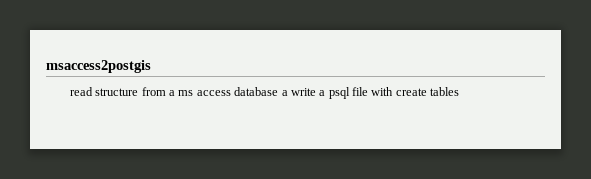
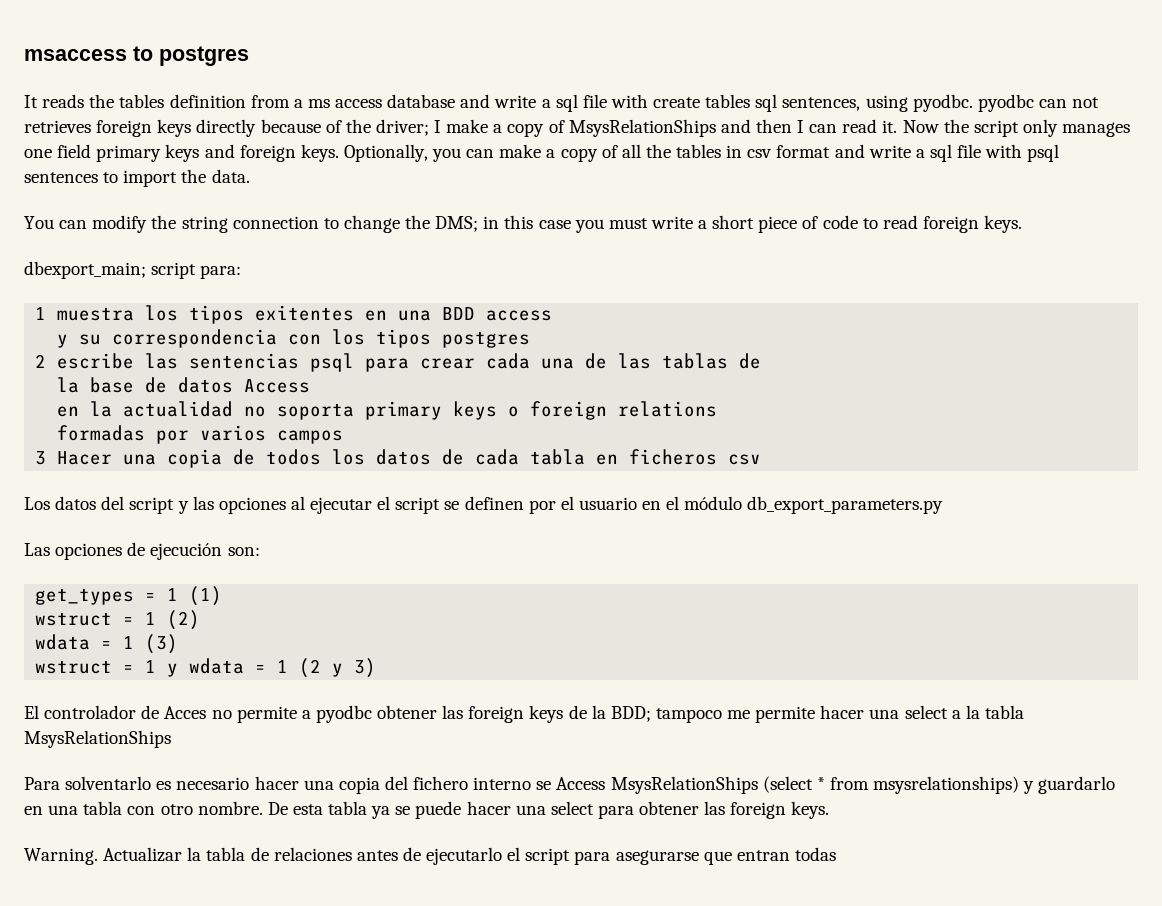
- msaccess2postgis
- read structure from a ms access database a write a psql file with create tables
+ msaccess to postgres
+ It reads the tables definition from a ms access database and write a sql file with create tables sql sentences, using pyodbc. pyodbc can not retrieves foreign keys directly because of the driver; I make a copy of MsysRelationShips and then I can read it. Now the script only manages one field primary keys and foreign keys. Optionally, you can make a copy of all the tables in csv format and write a sql file with psql sentences to import the data.
+ You can modify the string connection to change the DMS; in this case you must write a short piece of code to read foreign keys.
+ dbexport_main; script para:
+ 1 muestra los tipos exitentes en una BDD access
+ y su correspondencia con los tipos postgres
+ 2 escribe las sentencias psql para crear cada una de las tablas de
+ la base de datos Access
+ en la actualidad no soporta primary keys o foreign relations
+ formadas por varios campos
+ 3 Hacer una copia de todos los datos de cada tabla en ficheros csv
+ Los datos del script y las opciones al ejecutar el script se definen por el usuario en el módulo db_export_parameters.py
+ Las opciones de ejecución son:
+ get_types = 1 (1)
+ wstruct = 1 (2)
+ wdata = 1 (3)
+ wstruct = 1 y wdata = 1 (2 y 3)
+ El controlador de Acces no permite a pyodbc obtener las foreign keys de la BDD; tampoco me permite hacer una select a la tabla MsysRelationShips
+ Para solventarlo es necesario hacer una copia del fichero interno se Access MsysRelationShips (select * from msysrelationships) y guardarlo en una tabla con otro nombre. De esta tabla ya se puede hacer una select para obtener las foreign keys.
+ Warning. Actualizar la tabla de relaciones antes de ejecutarlo el script para asegurarse que entran todas

